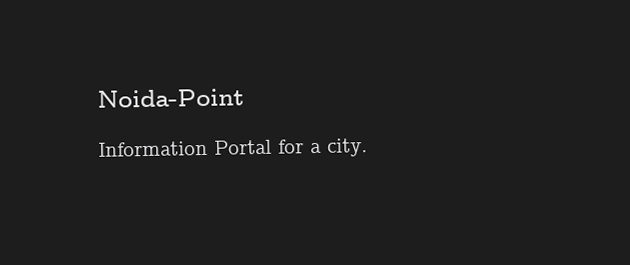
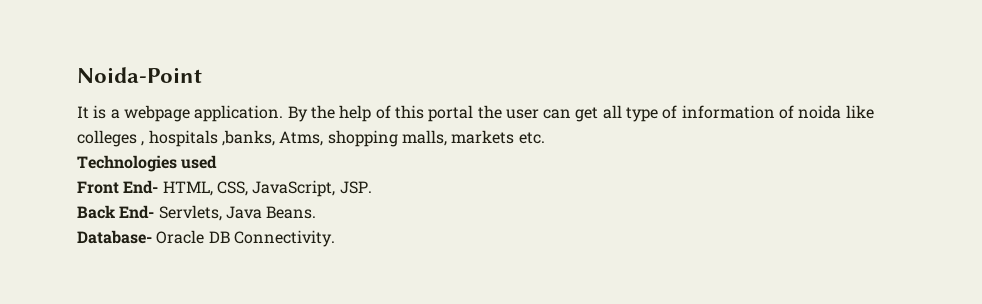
- Information Portal for a city.
+ It is a webpage application. By the help of this portal the user can get all type of information of noida like colleges , hospitals ,banks, Atms, shopping malls, markets etc.
+ Technologies used
+ Front End- HTML, CSS, JavaScript, JSP.
+ Back End- Servlets, Java Beans.
+ Database- Oracle DB Connectivity.

